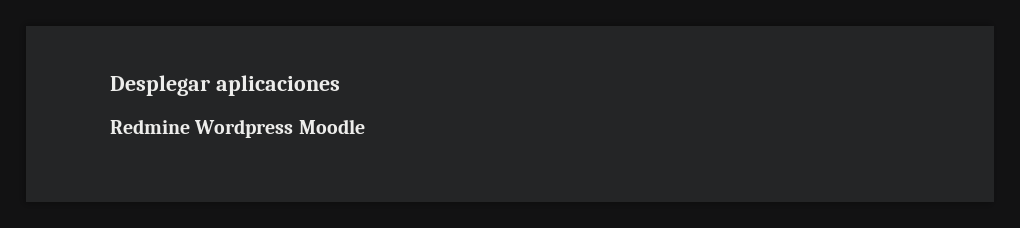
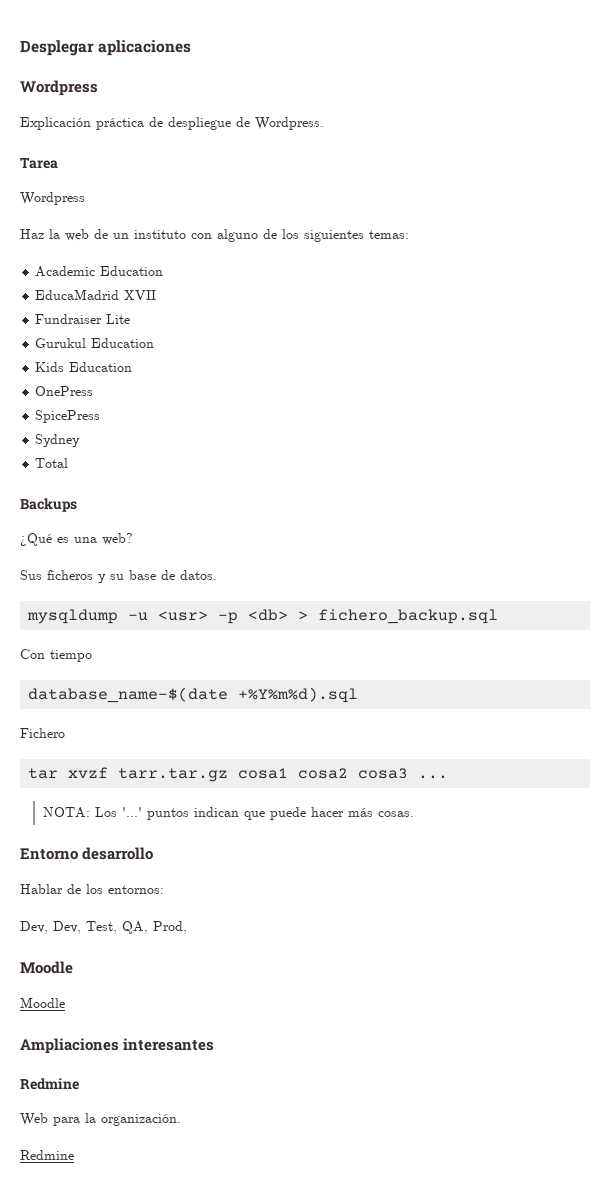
  Desplegar aplicaciones
- Redmine Wordpress Moodle
+ Wordpress
+ Explicación práctica de despliegue de Wordpress.
+ Tarea
+ Wordpress
+ Haz la web de un instituto con alguno de los siguientes temas:
+ Academic Education
+ EducaMadrid XVII
+ Fundraiser Lite
+ Gurukul Education
+ Kids Education
+ OnePress
+ SpicePress
+ Sydney
+ Total
+ Backups
+ ¿Qué es una web?
+ Sus ficheros y su base de datos.
+ mysqldump -u <usr> -p <db> > fichero_backup.sql
+ Con tiempo
+ database_name-$(date +%Y%m%d).sql
+ Fichero
+ tar xvzf tarr.tar.gz cosa1 cosa2 cosa3 ...
+ NOTA: Los '...' puntos indican que puede hacer más cosas.
+ Entorno desarrollo
+ Hablar de los entornos:
+ Dev, Dev, Test, QA, Prod,
+ Moodle
+ Moodle
+ Ampliaciones interesantes
+ Redmine
+ Web para la organización.
+ Redmine

